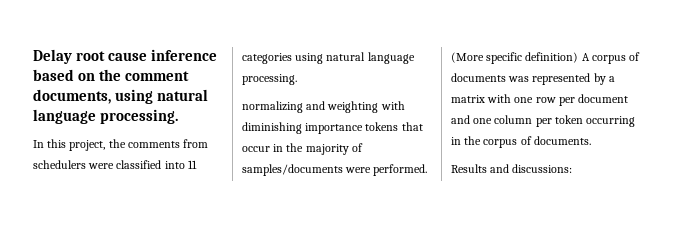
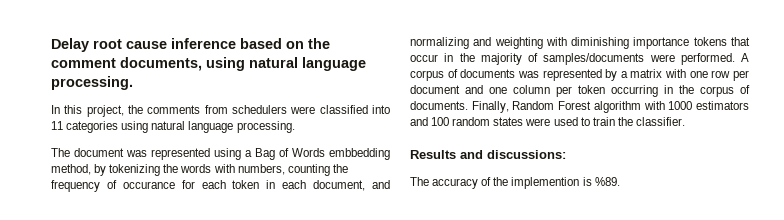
- normalizing and weighting with diminishing importance tokens that occur in the majority of samples/documents were performed.
+ The document was represented using a Bag of Words embbedding method, by tokenizing the words with numbers, counting the frequency of occurance for each token in each document, and normalizing and weighting with diminishing importance tokens that occur in the majority of samples/documents were performed.
- (More specific definition) A corpus of documents was represented by a matrix with one row per document and one column per token occurring in the corpus of documents.
+ A corpus of documents was represented by a matrix with one row per document and one column per token occurring in the corpus of documents. Finally, Random Forest algorithm with 1000 estimators and 100 random states were used to train the classifier.
  Results and discussions:
+ The accuracy of the implemention is %89.

